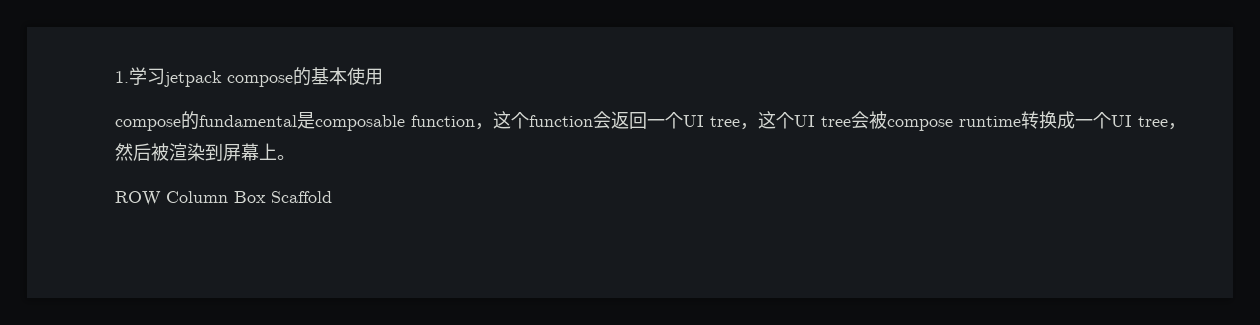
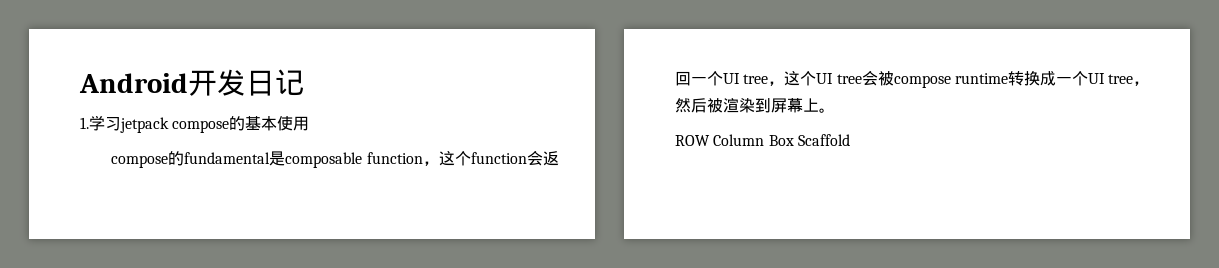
+ Android开发日记

